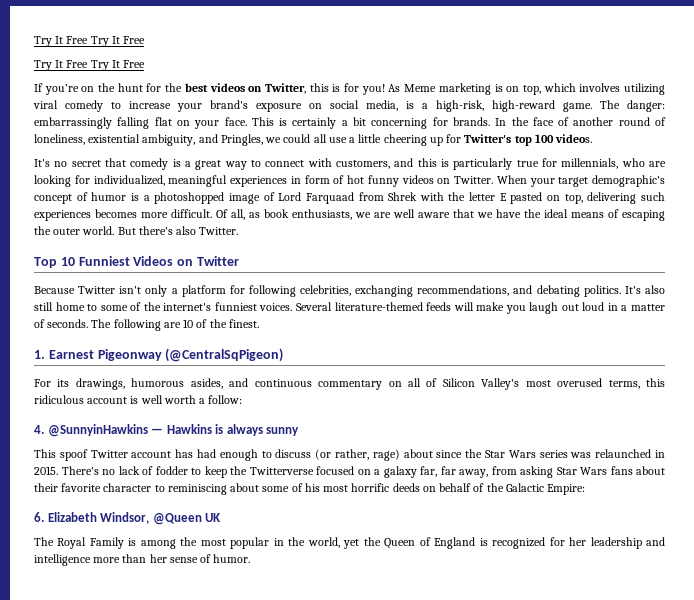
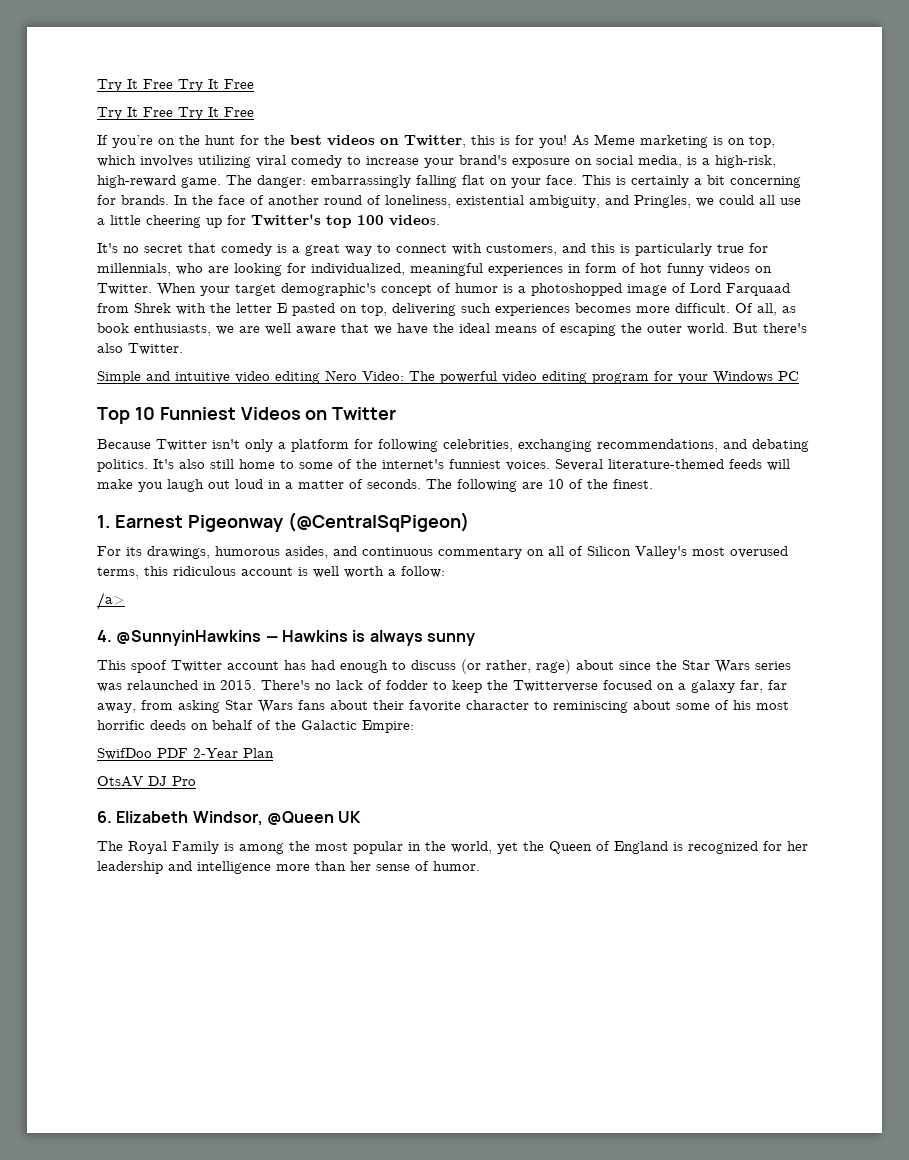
+ Simple and intuitive video editing Nero Video: The powerful video editing program for your Windows PC
+ /a>
+ SwifDoo PDF 2-Year Plan
+ OtsAV DJ Pro

